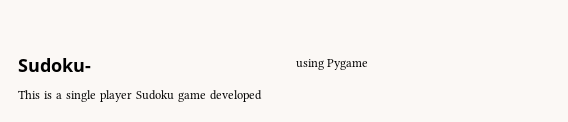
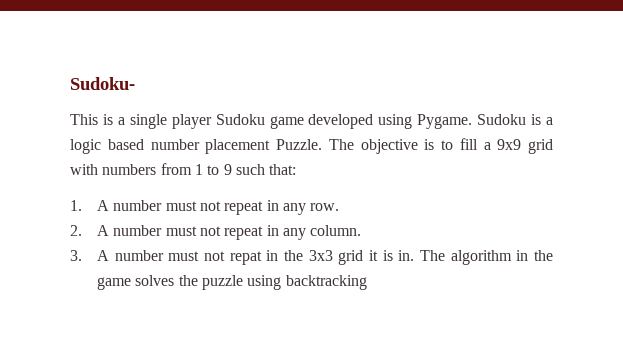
- This is a single player Sudoku game developed using Pygame
+ This is a single player Sudoku game developed using Pygame. Sudoku is a logic based number placement Puzzle. The objective is to fill a 9x9 grid with numbers from 1 to 9 such that:
+ 1. A number must not repeat in any row.
+ 2. A number must not repeat in any column.
+ 3. A number must not repat in the 3x3 grid it is in. The algorithm in the game solves the puzzle using backtracking

